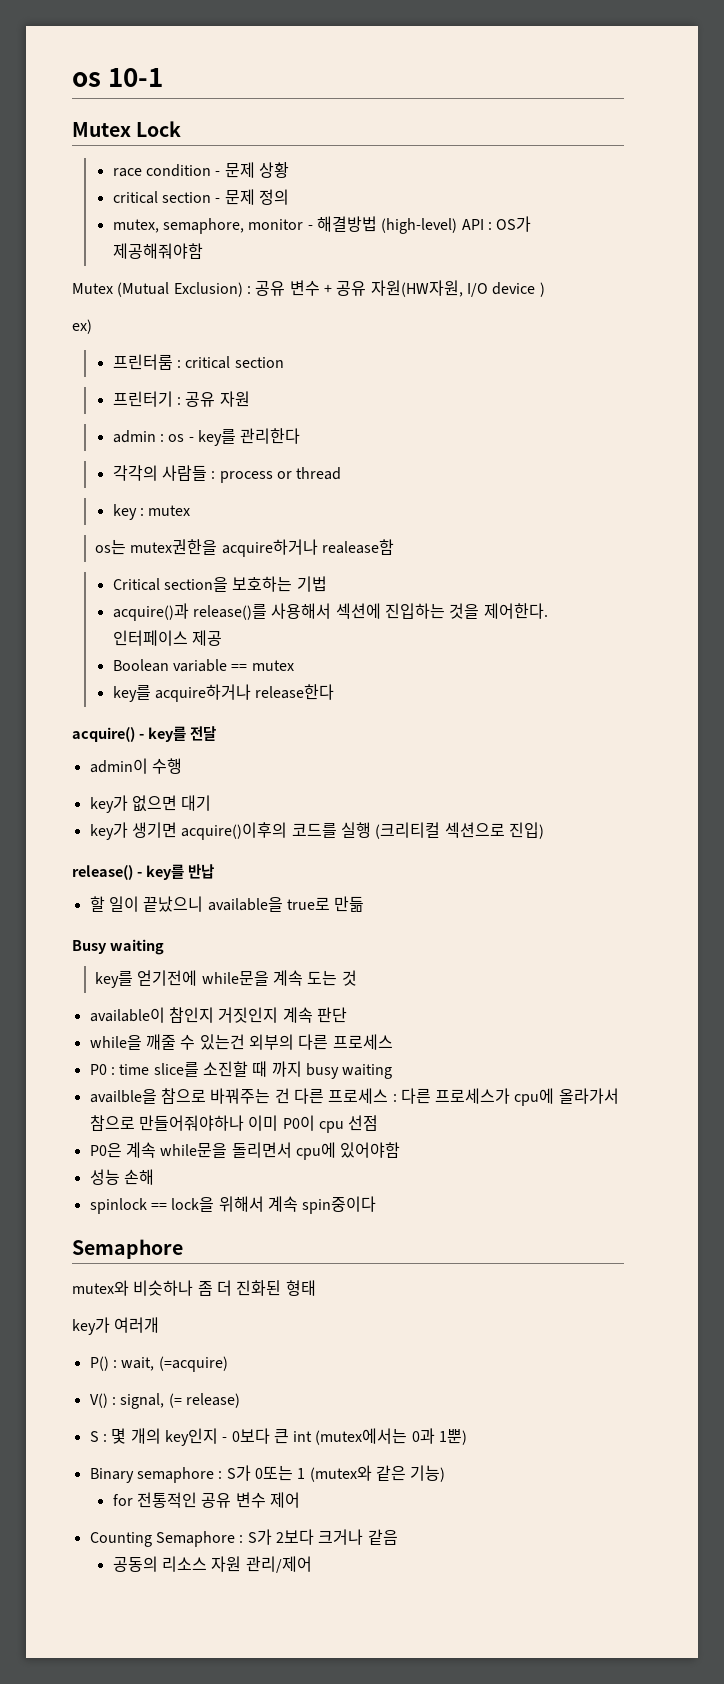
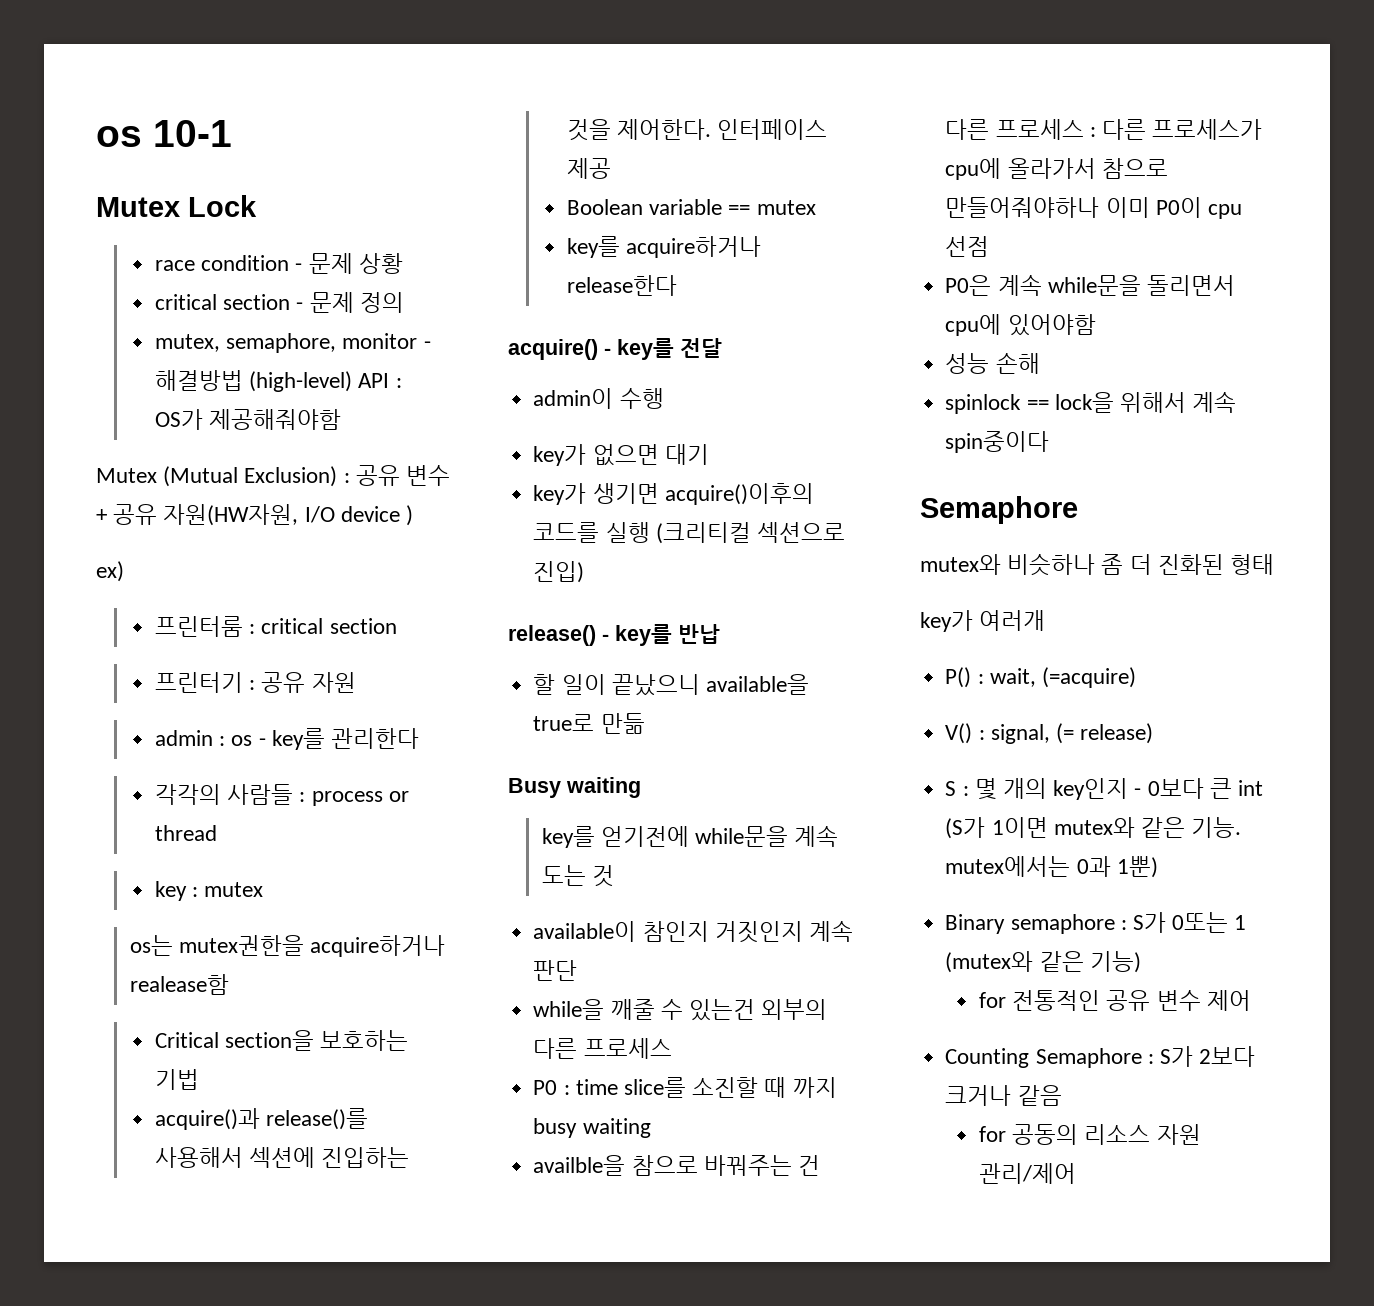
- S : 몇 개의 key인지 - 0보다 큰 int (mutex에서는 0과 1뿐)
+ S : 몇 개의 key인지 - 0보다 큰 int (S가 1이면 mutex와 같은 기능. mutex에서는 0과 1뿐)
- 공동의 리소스 자원 관리/제어
+ for 공동의 리소스 자원 관리/제어

